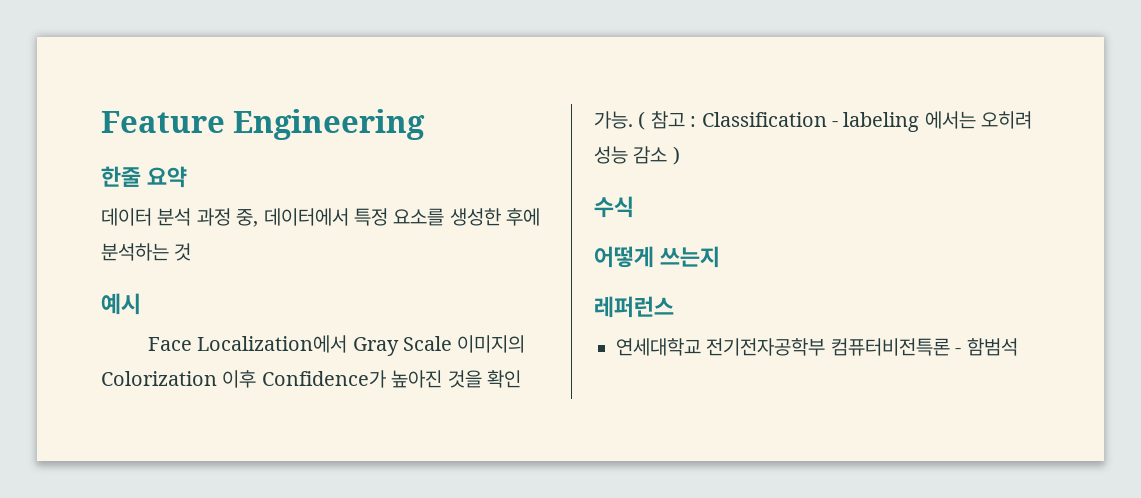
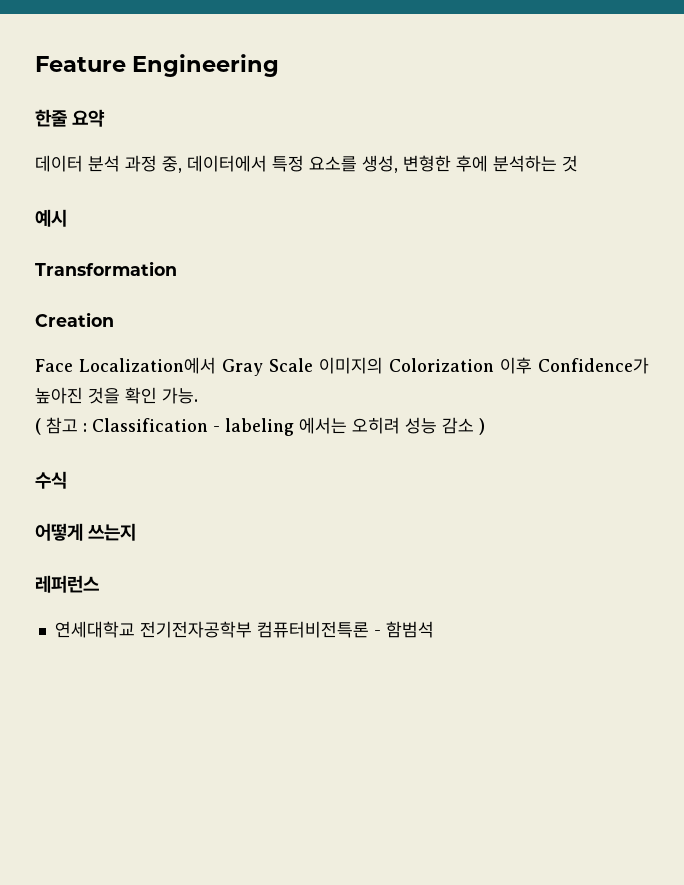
- 데이터 분석 과정 중, 데이터에서 특정 요소를 생성한 후에 분석하는 것
+ 데이터 분석 과정 중, 데이터에서 특정 요소를 생성, 변형한 후에 분석하는 것
+ Transformation
+ Creation
- Face Localization에서 Gray Scale 이미지의 Colorization 이후 Confidence가 높아진 것을 확인 가능. ( 참고 : Classification - labeling 에서는 오히려 성능 감소 )
+ Face Localization에서 Gray Scale 이미지의 Colorization 이후 Confidence가 높아진 것을 확인 가능.
+ ( 참고 : Classification - labeling 에서는 오히려 성능 감소 )

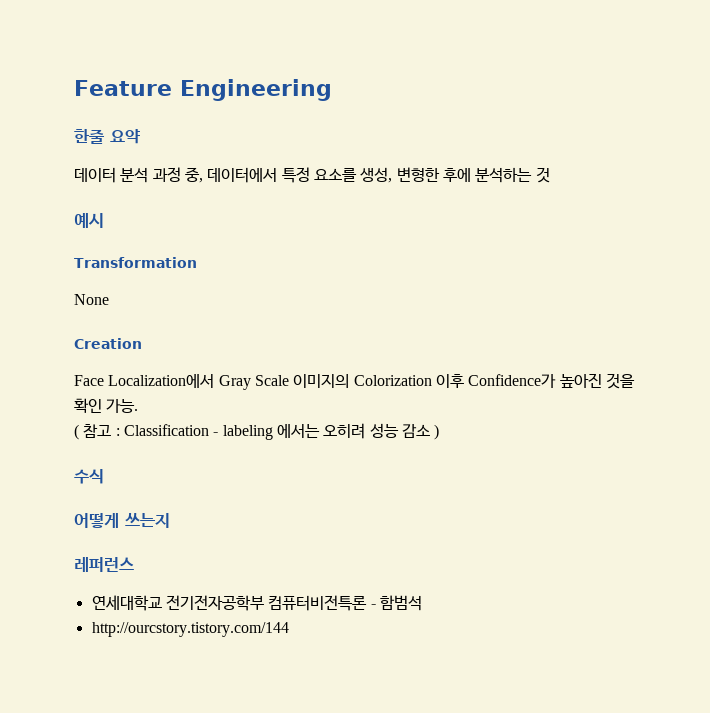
+ None
+ http://ourcstory.tistory.com/144

